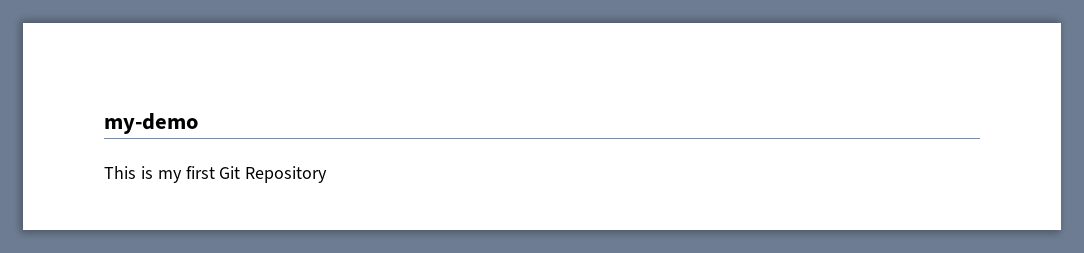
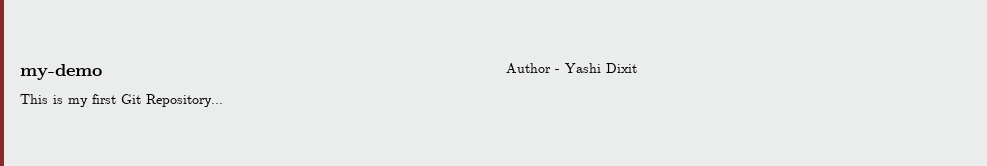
- This is my first Git Repository
+ This is my first Git Repository...
+ Author - Yashi Dixit

